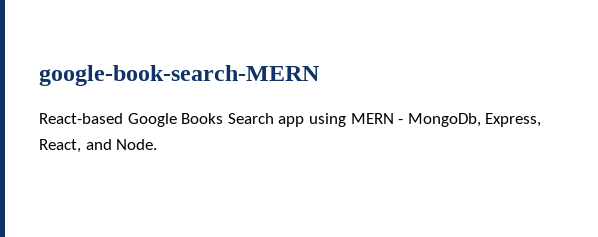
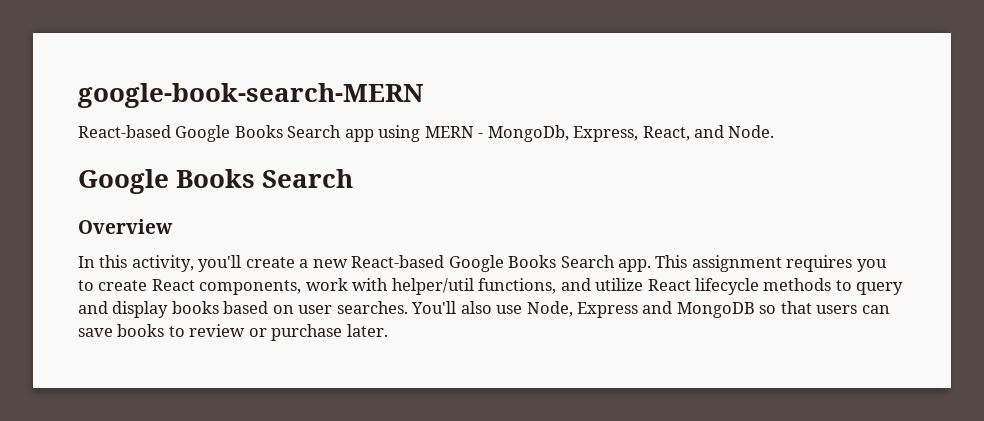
  React-based Google Books Search app using MERN - MongoDb, Express, React, and Node.
+ Google Books Search
+ Overview
+ In this activity, you'll create a new React-based Google Books Search app. This assignment requires you to create React components, work with helper/util functions, and utilize React lifecycle methods to query and display books based on user searches. You'll also use Node, Express and MongoDB so that users can save books to review or purchase later.

